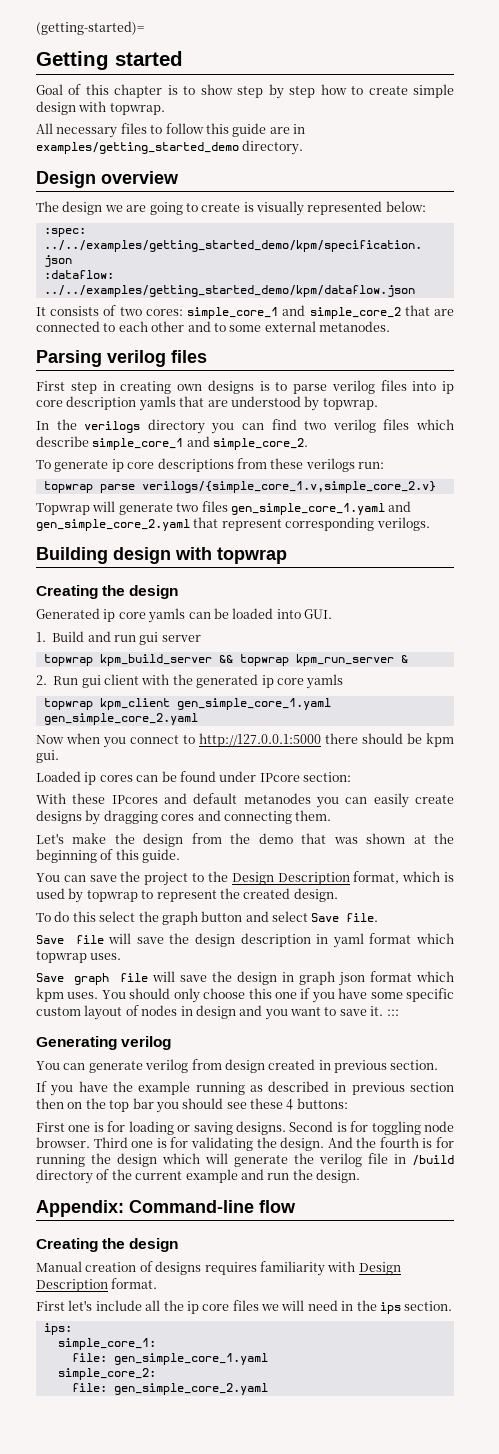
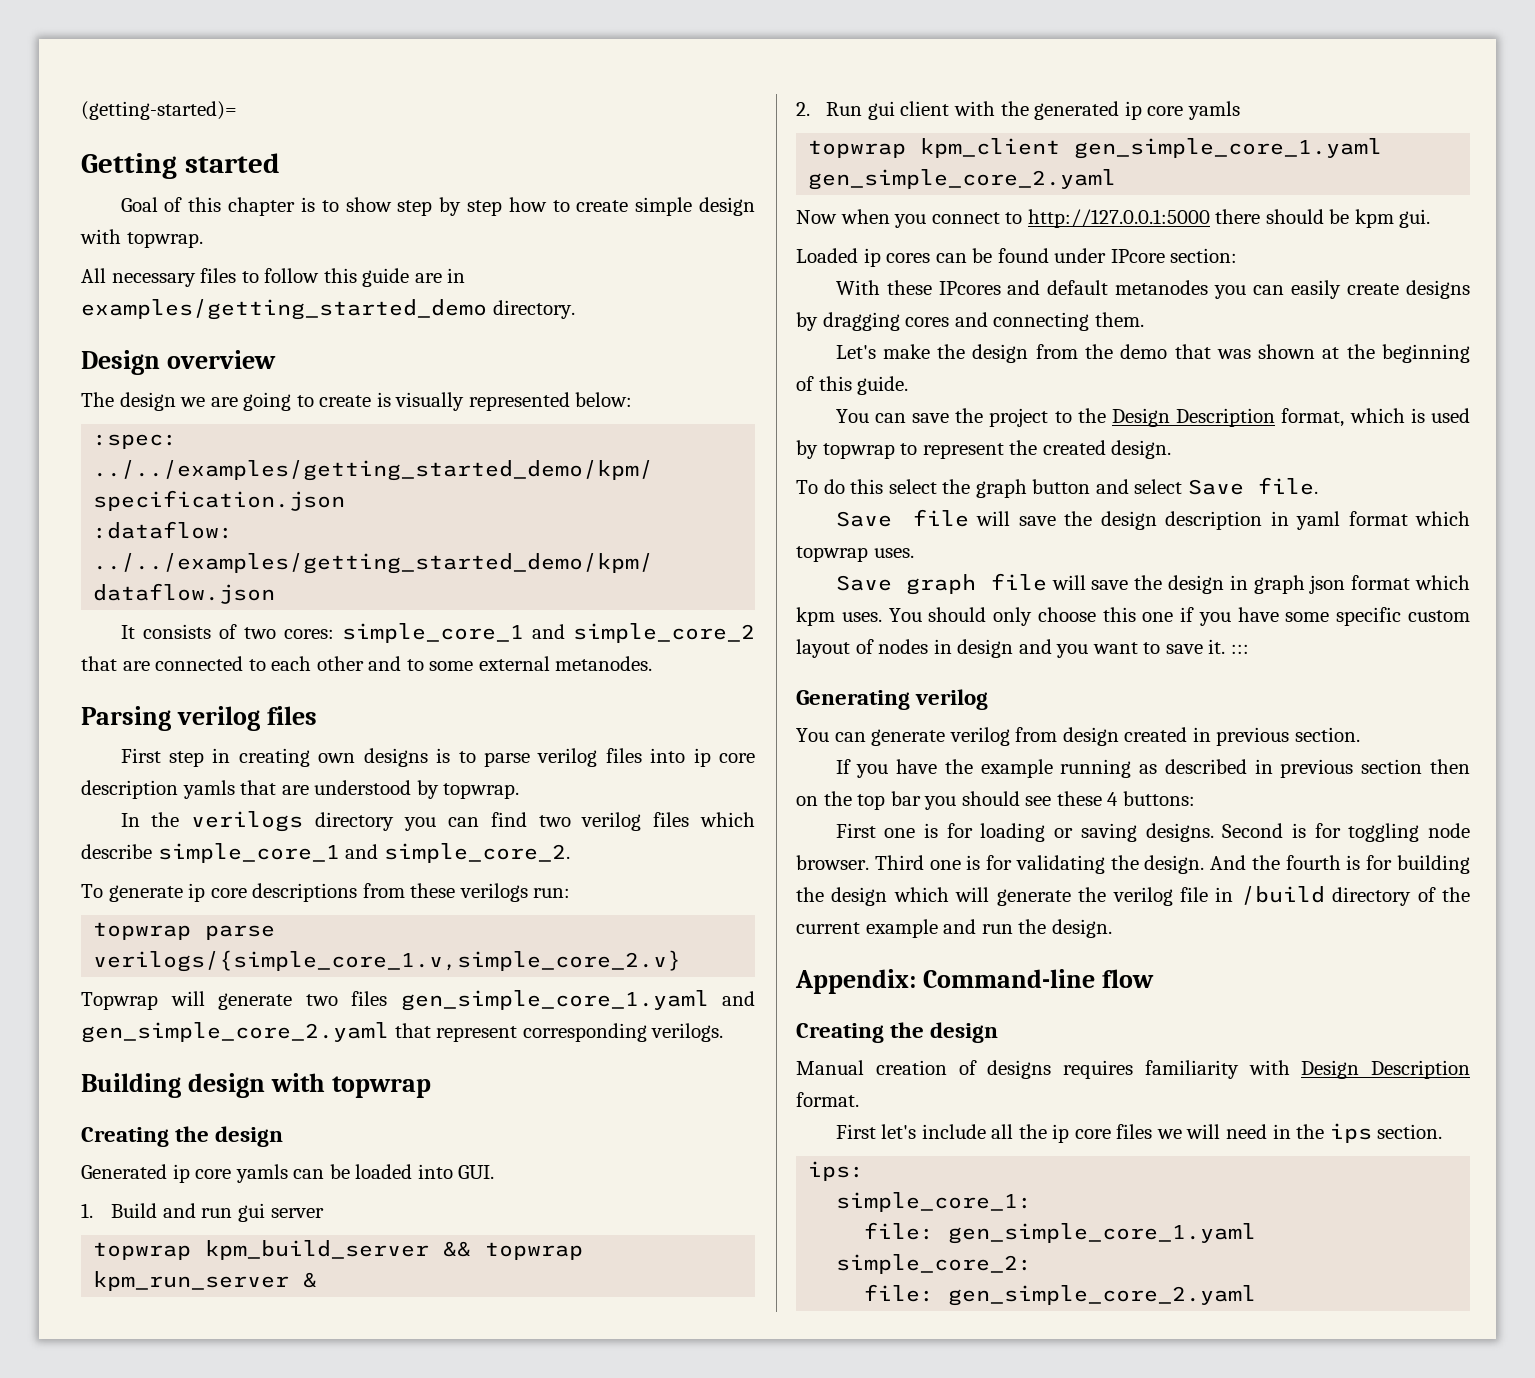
- And the fourth is for running the design which will generate the verilog file in /build directory of the current example and run the design.
+ And the fourth is for building the design which will generate the verilog file in /build directory of the current example and run the design.

